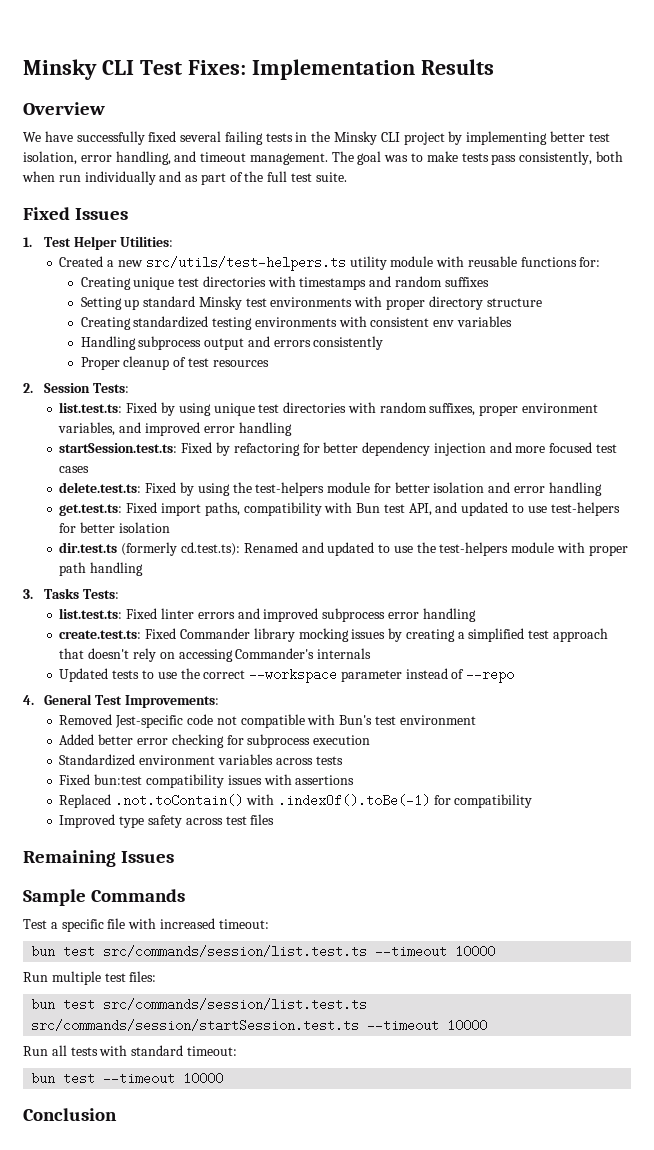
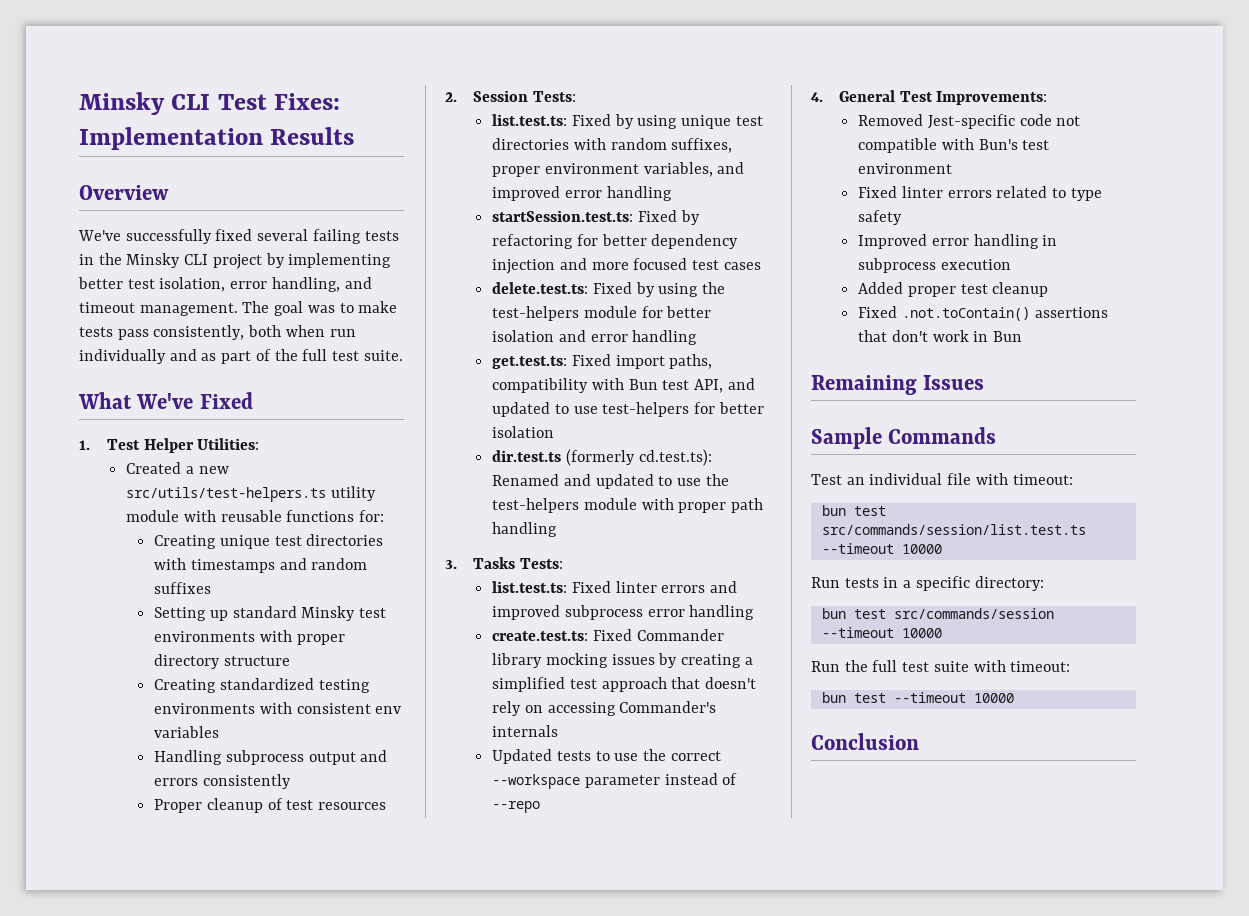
- We have successfully fixed several failing tests in the Minsky CLI project by implementing better test isolation, error handling, and timeout management.
+ We've successfully fixed several failing tests in the Minsky CLI project by implementing better test isolation, error handling, and timeout management.
- Fixed Issues
+ What We've Fixed
- Added better error checking for subprocess execution
- Standardized environment variables across tests
- Fixed bun:test compatibility issues with assertions
- Replaced .not.toContain() with .indexOf().toBe(-1) for compatibility
- Improved type safety across test files
+ Fixed linter errors related to type safety
+ Improved error handling in subprocess execution
+ Added proper test cleanup
+ Fixed .not.toContain() assertions that don't work in Bun
- Test a specific file with increased timeout:
+ Test an individual file with timeout:
- Run multiple test files:
- bun test src/commands/session/list.test.ts src/commands/session/startSession.test.ts --timeout 10000
- Run all tests with standard timeout:
+ Run tests in a specific directory:
+ bun test src/commands/session --timeout 10000
+ Run the full test suite with timeout:

